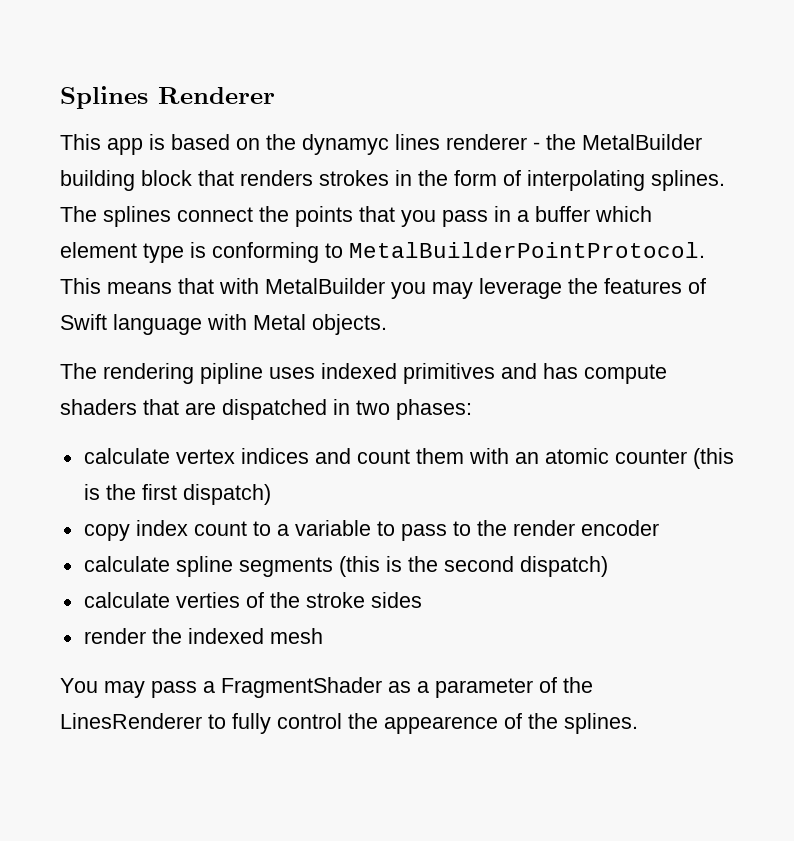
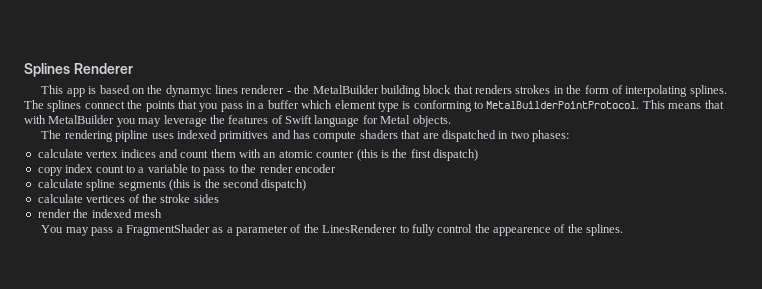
- This means that with MetalBuilder you may leverage the features of Swift language with Metal objects.
+ This means that with MetalBuilder you may leverage the features of Swift language for Metal objects.
- calculate verties of the stroke sides
+ calculate vertices of the stroke sides

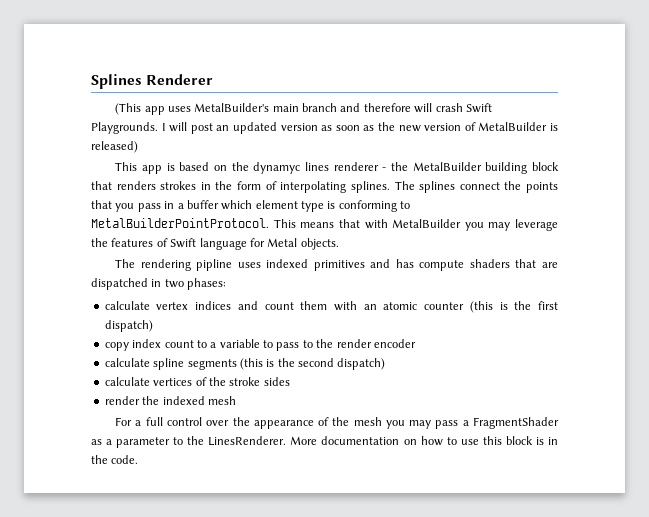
+ (This app uses MetalBuilder's main branch and therefore will crash Swift Playgrounds. I will post an updated version as soon as the new version of MetalBuilder is released)
- You may pass a FragmentShader as a parameter of the LinesRenderer to fully control the appearence of the splines.
+ For a full control over the appearance of the mesh you may pass a FragmentShader as a parameter to the LinesRenderer. More documentation on how to use this block is in the code.

